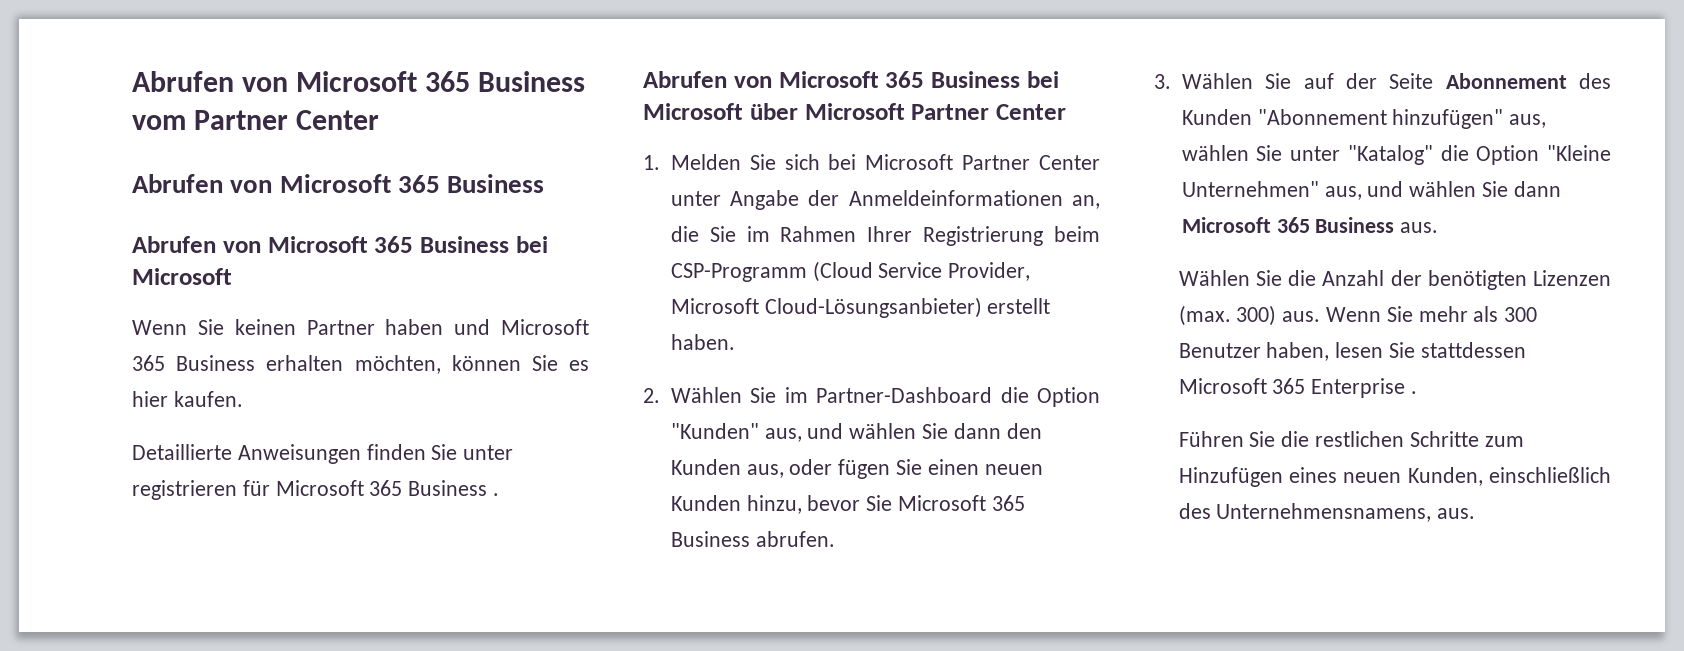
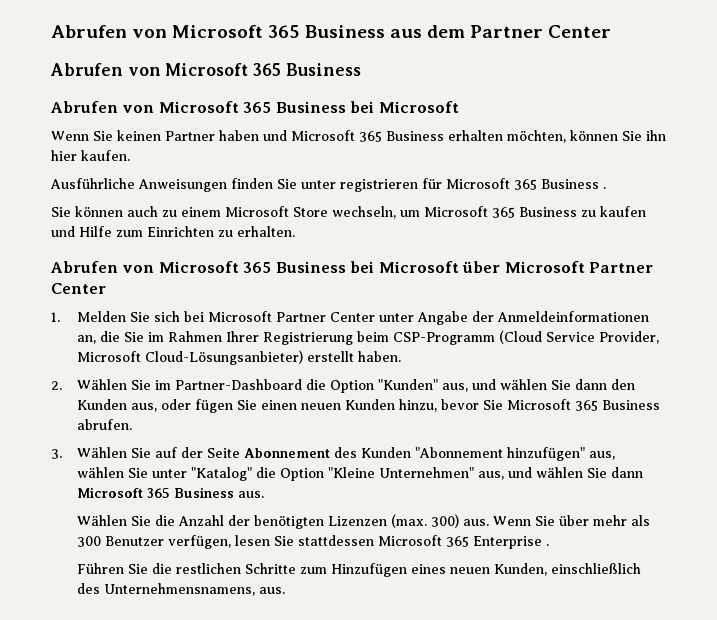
- Abrufen von Microsoft 365 Business vom Partner Center
+ Abrufen von Microsoft 365 Business aus dem Partner Center
- Wenn Sie keinen Partner haben und Microsoft 365 Business erhalten möchten, können Sie es hier kaufen.
+ Wenn Sie keinen Partner haben und Microsoft 365 Business erhalten möchten, können Sie ihn hier kaufen.
- Detaillierte Anweisungen finden Sie unter registrieren für Microsoft 365 Business .
+ Ausführliche Anweisungen finden Sie unter registrieren für Microsoft 365 Business .
+ Sie können auch zu einem Microsoft Store wechseln, um Microsoft 365 Business zu kaufen und Hilfe zum Einrichten zu erhalten.
- Wenn Sie mehr als 300 Benutzer haben, lesen Sie stattdessen Microsoft 365 Enterprise .
+ Wenn Sie über mehr als 300 Benutzer verfügen, lesen Sie stattdessen Microsoft 365 Enterprise .

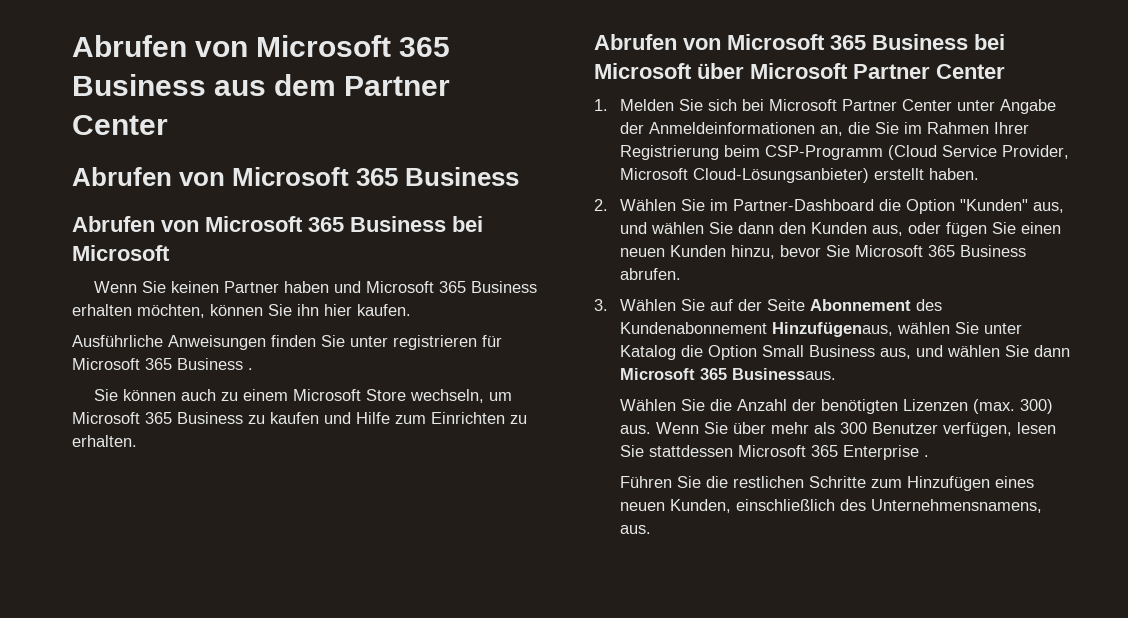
- 3. Wählen Sie auf der Seite Abonnement des Kunden "Abonnement hinzufügen" aus, wählen Sie unter "Katalog" die Option "Kleine Unternehmen" aus, und wählen Sie dann Microsoft 365 Business aus.
+ 3. Wählen Sie auf der Seite Abonnement des Kundenabonnement Hinzufügenaus, wählen Sie unter Katalog die Option Small Business aus, und wählen Sie dann Microsoft 365 Businessaus.

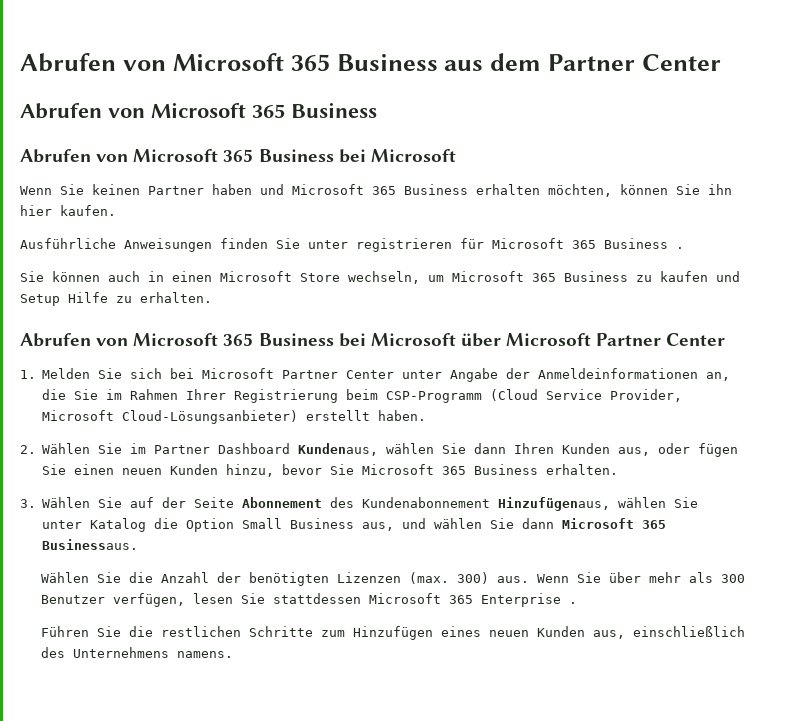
- Sie können auch zu einem Microsoft Store wechseln, um Microsoft 365 Business zu kaufen und Hilfe zum Einrichten zu erhalten.
+ Sie können auch in einen Microsoft Store wechseln, um Microsoft 365 Business zu kaufen und Setup Hilfe zu erhalten.
- 2. Wählen Sie im Partner-Dashboard die Option "Kunden" aus, und wählen Sie dann den Kunden aus, oder fügen Sie einen neuen Kunden hinzu, bevor Sie Microsoft 365 Business abrufen.
+ 2. Wählen Sie im Partner Dashboard Kundenaus, wählen Sie dann Ihren Kunden aus, oder fügen Sie einen neuen Kunden hinzu, bevor Sie Microsoft 365 Business erhalten.
- Führen Sie die restlichen Schritte zum Hinzufügen eines neuen Kunden, einschließlich des Unternehmensnamens, aus.
+ Führen Sie die restlichen Schritte zum Hinzufügen eines neuen Kunden aus, einschließlich des Unternehmens namens.

